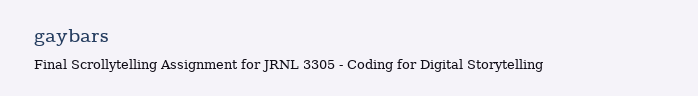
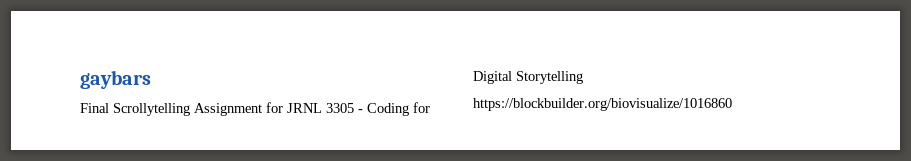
+ https://blockbuilder.org/biovisualize/1016860

